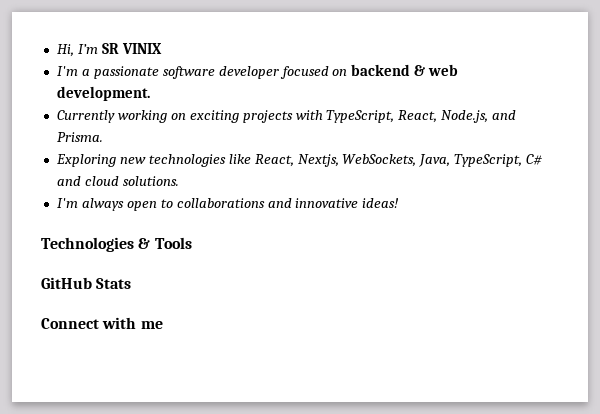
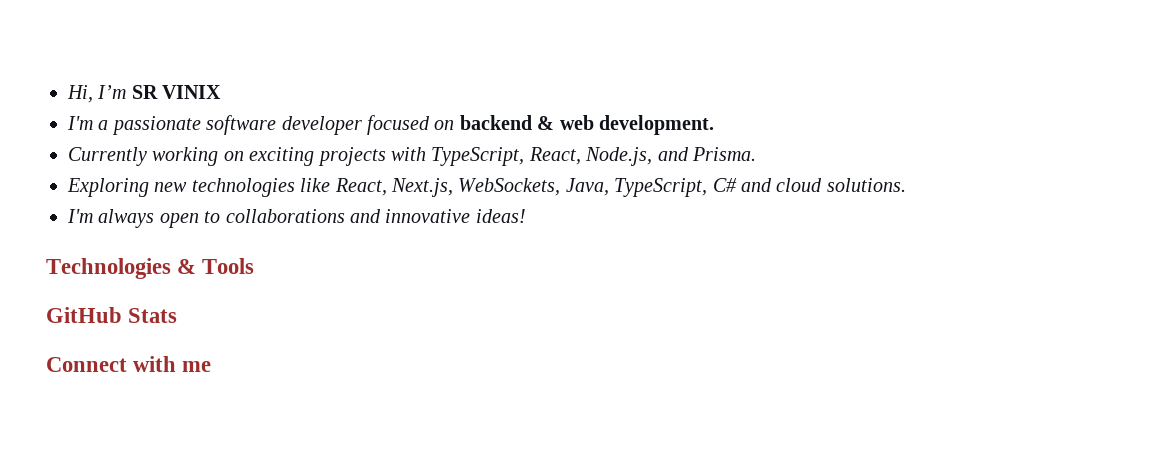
- Exploring new technologies like React, Nextjs, WebSockets, Java, TypeScript, C# and cloud solutions.
+ Exploring new technologies like React, Next.js, WebSockets, Java, TypeScript, C# and cloud solutions.

